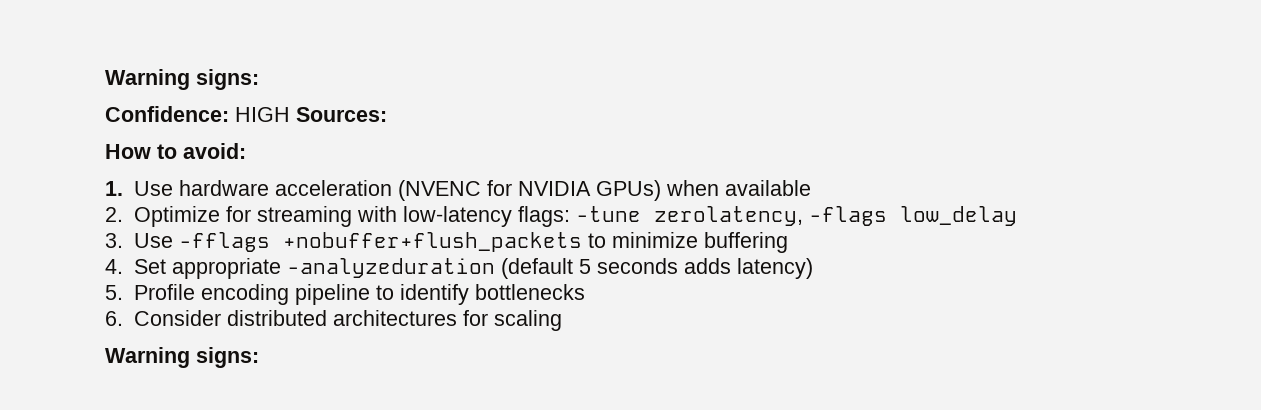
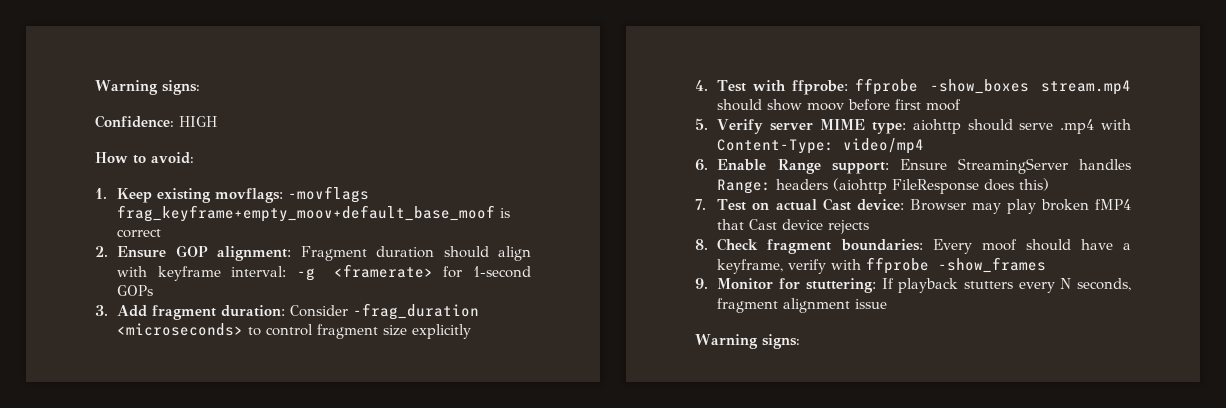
- Confidence: HIGH Sources:
+ Confidence: HIGH
- 1. Use hardware acceleration (NVENC for NVIDIA GPUs) when available
- 2. Optimize for streaming with low-latency flags: -tune zerolatency, -flags low_delay
- 3. Use -fflags +nobuffer+flush_packets to minimize buffering
- 4. Set appropriate -analyzeduration (default 5 seconds adds latency)
- 5. Profile encoding pipeline to identify bottlenecks
- 6. Consider distributed architectures for scaling
+ 1. Keep existing movflags: -movflags frag_keyframe+empty_moov+default_base_moof is correct
+ 2. Ensure GOP alignment: Fragment duration should align with keyframe interval: -g <framerate> for 1-second GOPs
+ 3. Add fragment duration: Consider -frag_duration <microseconds> to control fragment size explicitly
+ 4. Test with ffprobe: ffprobe -show_boxes stream.mp4 should show moov before first moof
+ 5. Verify server MIME type: aiohttp should serve .mp4 with Content-Type: video/mp4
+ 6. Enable Range support: Ensure StreamingServer handles Range: headers (aiohttp FileResponse does this)
+ 7. Test on actual Cast device: Browser may play broken fMP4 that Cast device rejects
+ 8. Check fragment boundaries: Every moof should have a keyframe, verify with ffprobe -show_frames
+ 9. Monitor for stuttering: If playback stutters every N seconds, fragment alignment issue

